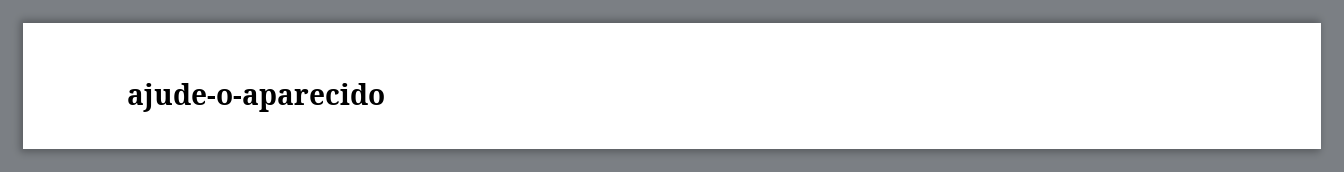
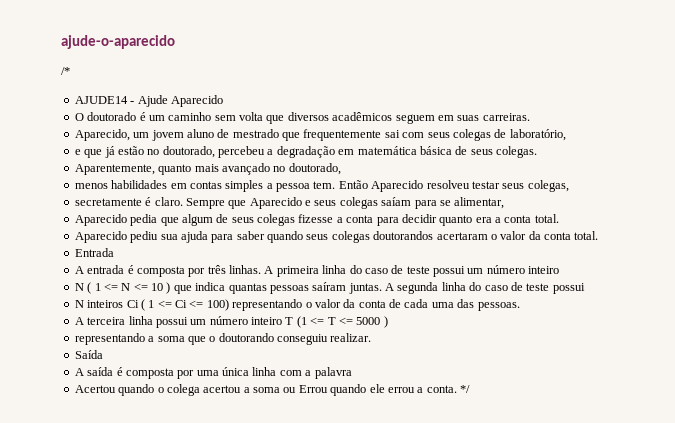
+ /*
+ AJUDE14 - Ajude Aparecido
+ O doutorado é um caminho sem volta que diversos acadêmicos seguem em suas carreiras.
+ Aparecido, um jovem aluno de mestrado que frequentemente sai com seus colegas de laboratório,
+ e que já estão no doutorado, percebeu a degradação em matemática básica de seus colegas.
+ Aparentemente, quanto mais avançado no doutorado,
+ menos habilidades em contas simples a pessoa tem. Então Aparecido resolveu testar seus colegas,
+ secretamente é claro. Sempre que Aparecido e seus colegas saíam para se alimentar,
+ Aparecido pedia que algum de seus colegas fizesse a conta para decidir quanto era a conta total.
+ Aparecido pediu sua ajuda para saber quando seus colegas doutorandos acertaram o valor da conta total.
+ Entrada
+ A entrada é composta por três linhas. A primeira linha do caso de teste possui um número inteiro
+ N ( 1 <= N <= 10 ) que indica quantas pessoas saíram juntas. A segunda linha do caso de teste possui
+ N inteiros Ci ( 1 <= Ci <= 100) representando o valor da conta de cada uma das pessoas.
+ A terceira linha possui um número inteiro T (1 <= T <= 5000 )
+ representando a soma que o doutorando conseguiu realizar.
+ Saída
+ A saída é composta por uma única linha com a palavra
+ Acertou quando o colega acertou a soma ou Errou quando ele errou a conta. */

